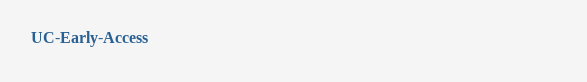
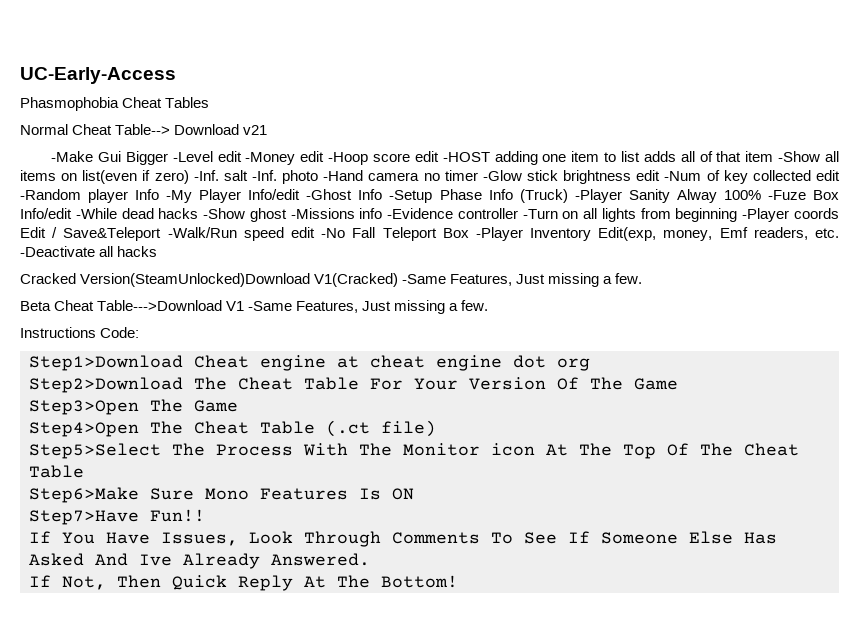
+ Phasmophobia Cheat Tables
+ Normal Cheat Table--> Download v21
+ -Make Gui Bigger -Level edit -Money edit -Hoop score edit -HOST adding one item to list adds all of that item -Show all items on list(even if zero) -Inf. salt -Inf. photo -Hand camera no timer -Glow stick brightness edit -Num of key collected edit -Random player Info -My Player Info/edit -Ghost Info -Setup Phase Info (Truck) -Player Sanity Alway 100% -Fuze Box Info/edit -While dead hacks -Show ghost -Missions info -Evidence controller -Turn on all lights from beginning -Player coords Edit / Save&Teleport -Walk/Run speed edit -No Fall Teleport Box -Player Inventory Edit(exp, money, Emf readers, etc. -Deactivate all hacks
+ Cracked Version(SteamUnlocked)Download V1(Cracked) -Same Features, Just missing a few.
+ Beta Cheat Table--->Download V1 -Same Features, Just missing a few.
+ Instructions Code:
+ Step1>Download Cheat engine at cheat engine dot org
+ Step2>Download The Cheat Table For Your Version Of The Game
+ Step3>Open The Game
+ Step4>Open The Cheat Table (.ct file)
+ Step5>Select The Process With The Monitor icon At The Top Of The Cheat Table
+ Step6>Make Sure Mono Features Is ON
+ Step7>Have Fun!!
+ If You Have Issues, Look Through Comments To See If Someone Else Has Asked And Ive Already Answered.
+ If Not, Then Quick Reply At The Bottom!

